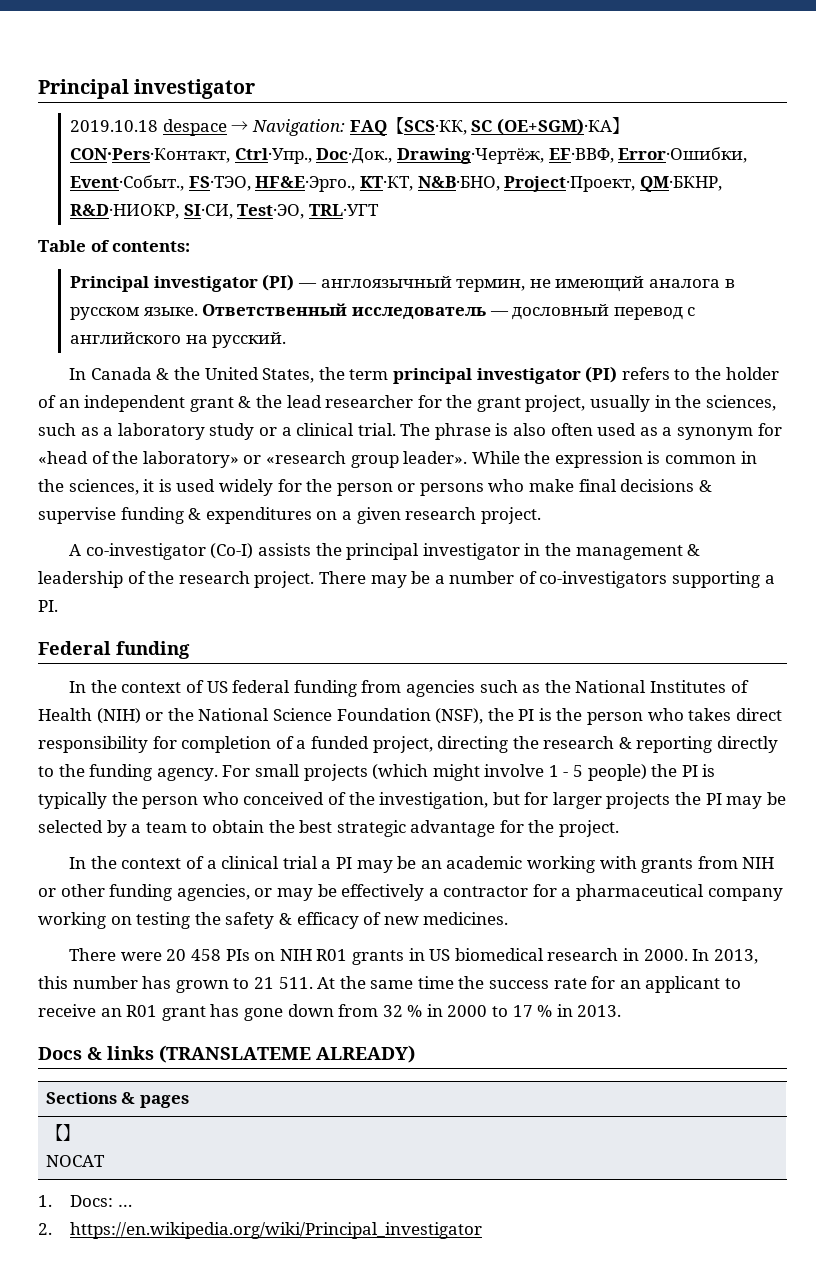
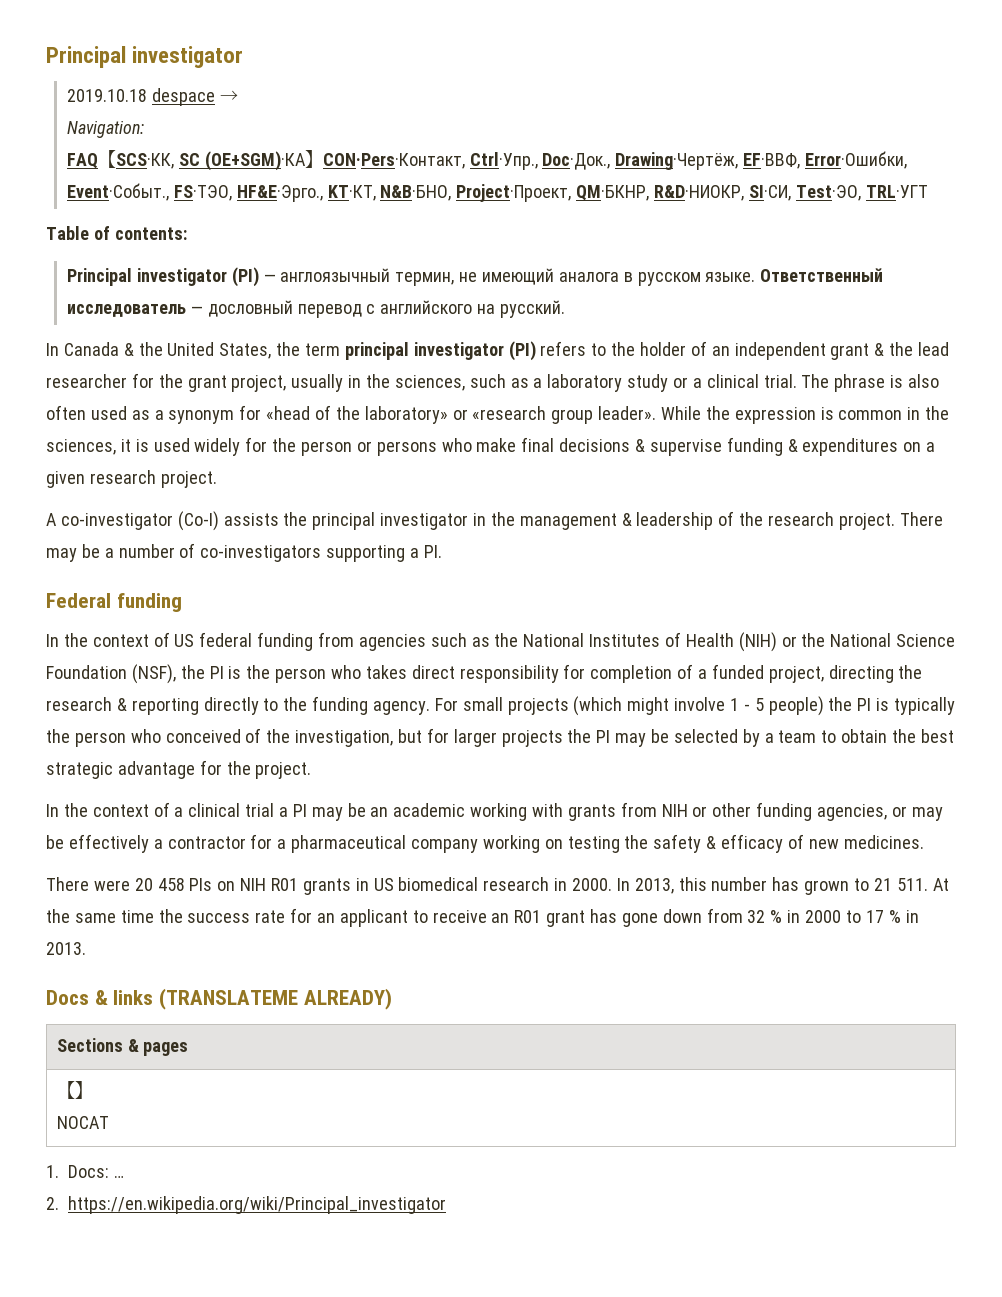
- 2019.10.18 despace → Navigation: FAQ【SCS·КК, SC (OE+SGM)·КА】CON·Pers·Контакт, Ctrl·Упр., Doc·Док., Drawing·Чертёж, EF·ВВФ, Error·Ошибки, Event·Событ., FS·ТЭО, HF&E·Эрго., KT·КТ, N&B·БНО, Project·Проект, QM·БКНР, R&D·НИОКР, SI·СИ, Test·ЭО, TRL·УГТ
+ 2019.10.18 despace →
+ Navigation:
+ FAQ【SCS·КК, SC (OE+SGM)·КА】CON·Pers·Контакт, Ctrl·Упр., Doc·Док., Drawing·Чертёж, EF·ВВФ, Error·Ошибки, Event·Событ., FS·ТЭО, HF&E·Эрго., KT·КТ, N&B·БНО, Project·Проект, QM·БКНР, R&D·НИОКР, SI·СИ, Test·ЭО, TRL·УГТ

